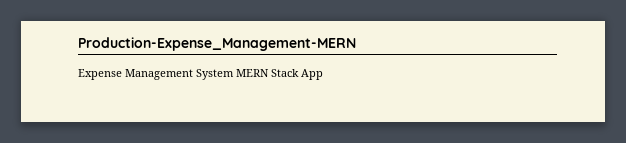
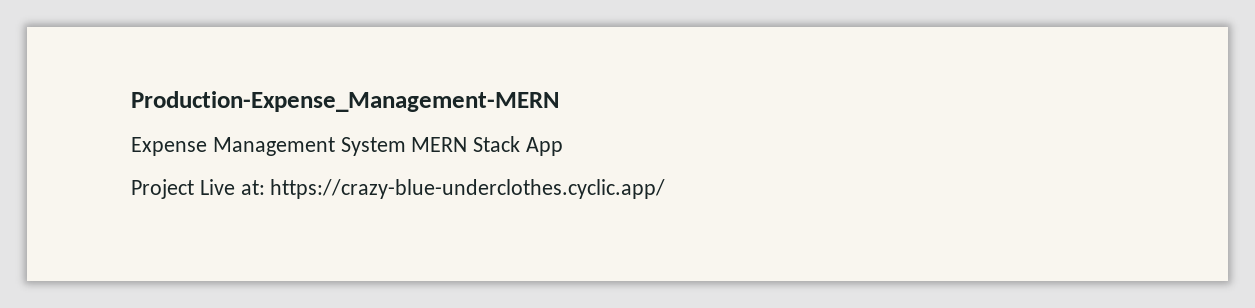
+ Project Live at: https://crazy-blue-underclothes.cyclic.app/

